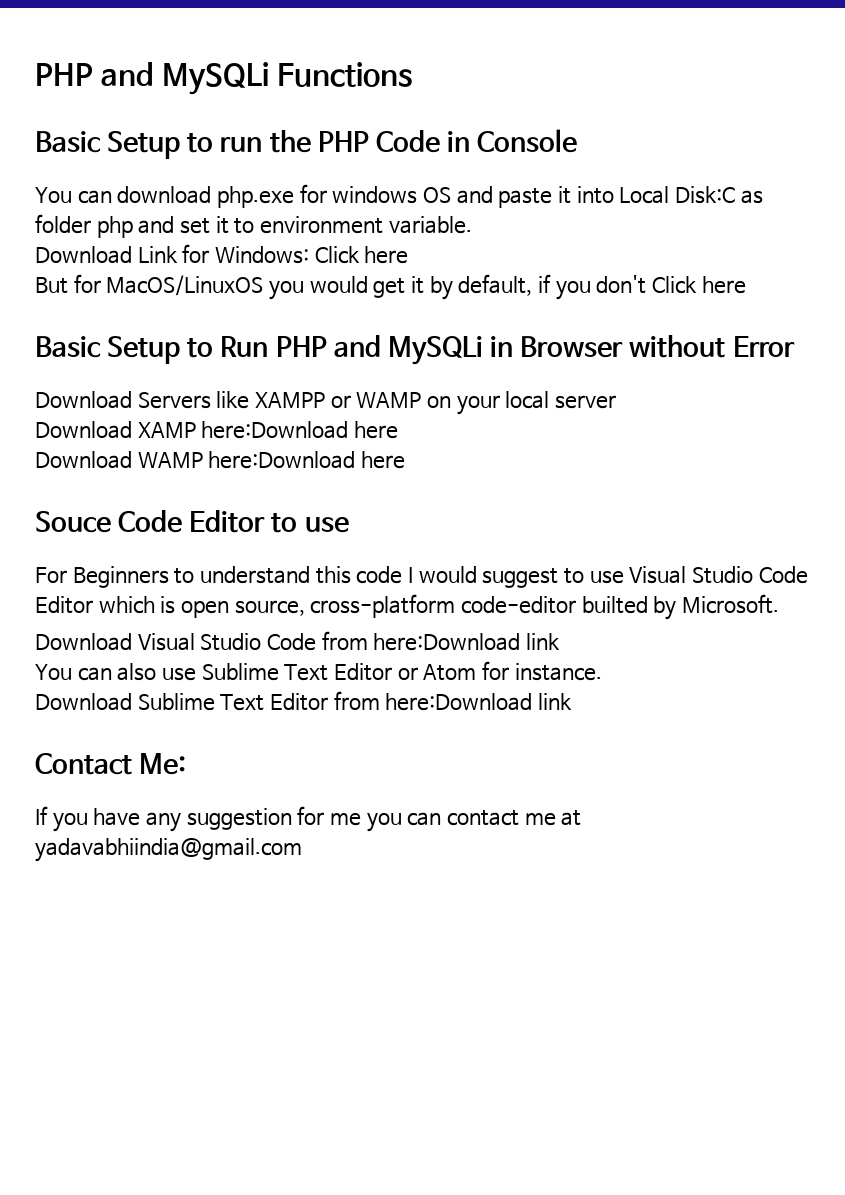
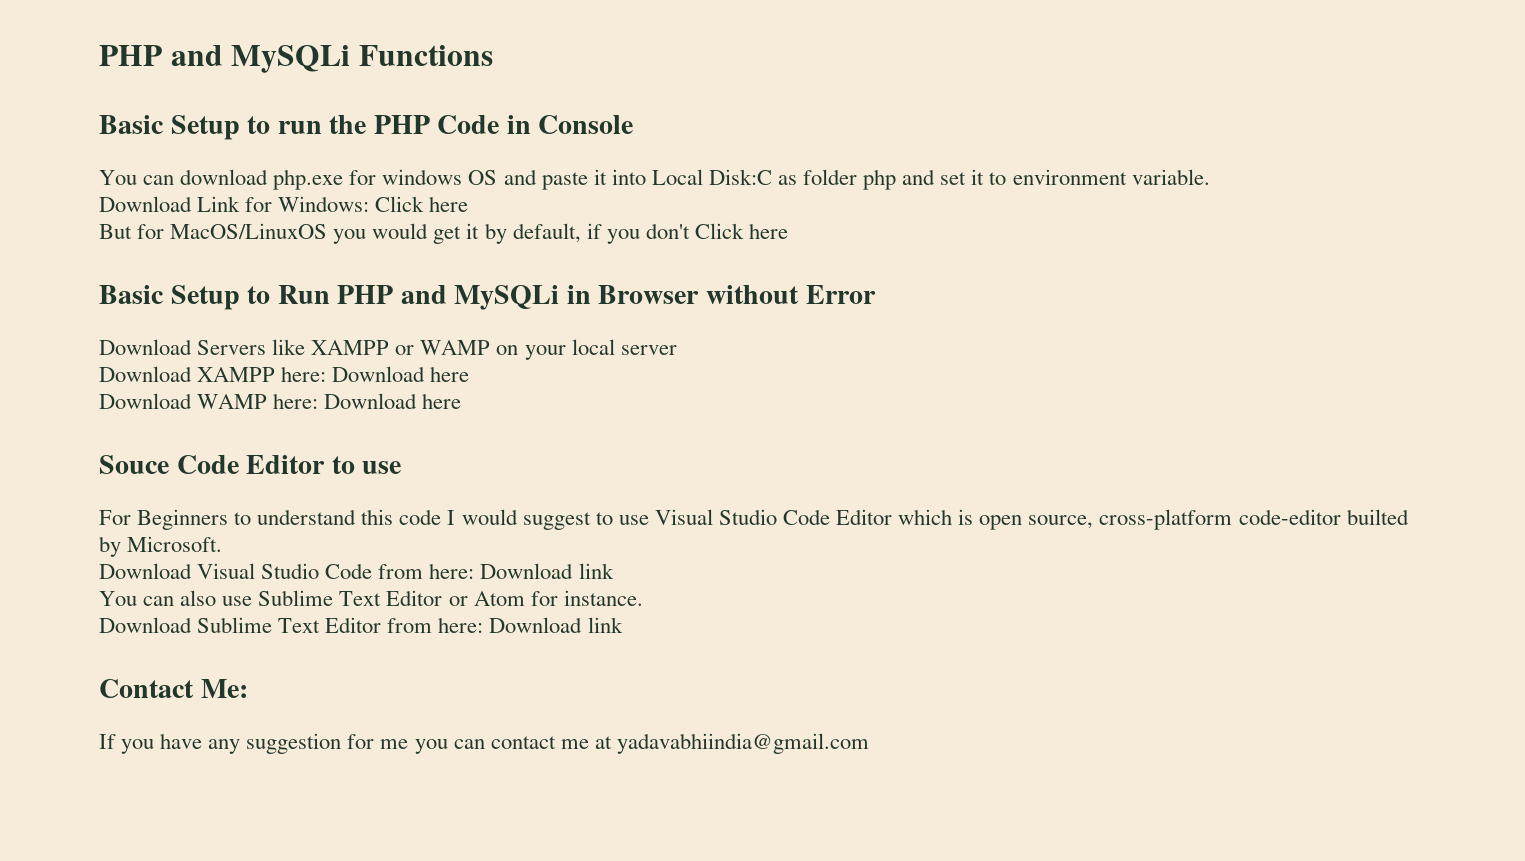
- Download XAMP here:Download here
+ Download XAMPP here: Download here
- Download WAMP here:Download here
+ Download WAMP here: Download here
- Download Visual Studio Code from here:Download link
+ Download Visual Studio Code from here: Download link
- Download Sublime Text Editor from here:Download link
+ Download Sublime Text Editor from here: Download link

